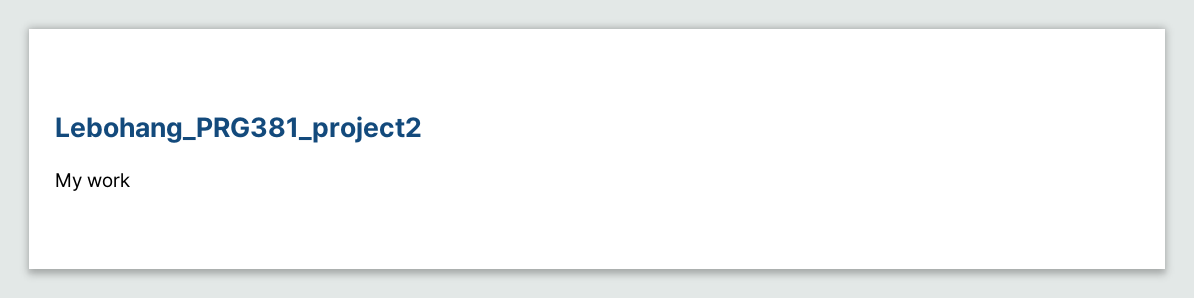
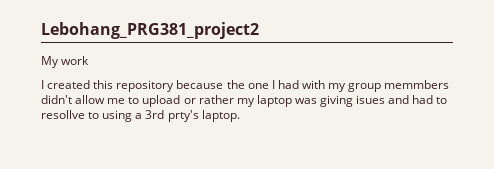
+ I created this repository because the one I had with my group memmbers didn't allow me to upload or rather my laptop was giving isues and had to resollve to using a 3rd prty's laptop.

